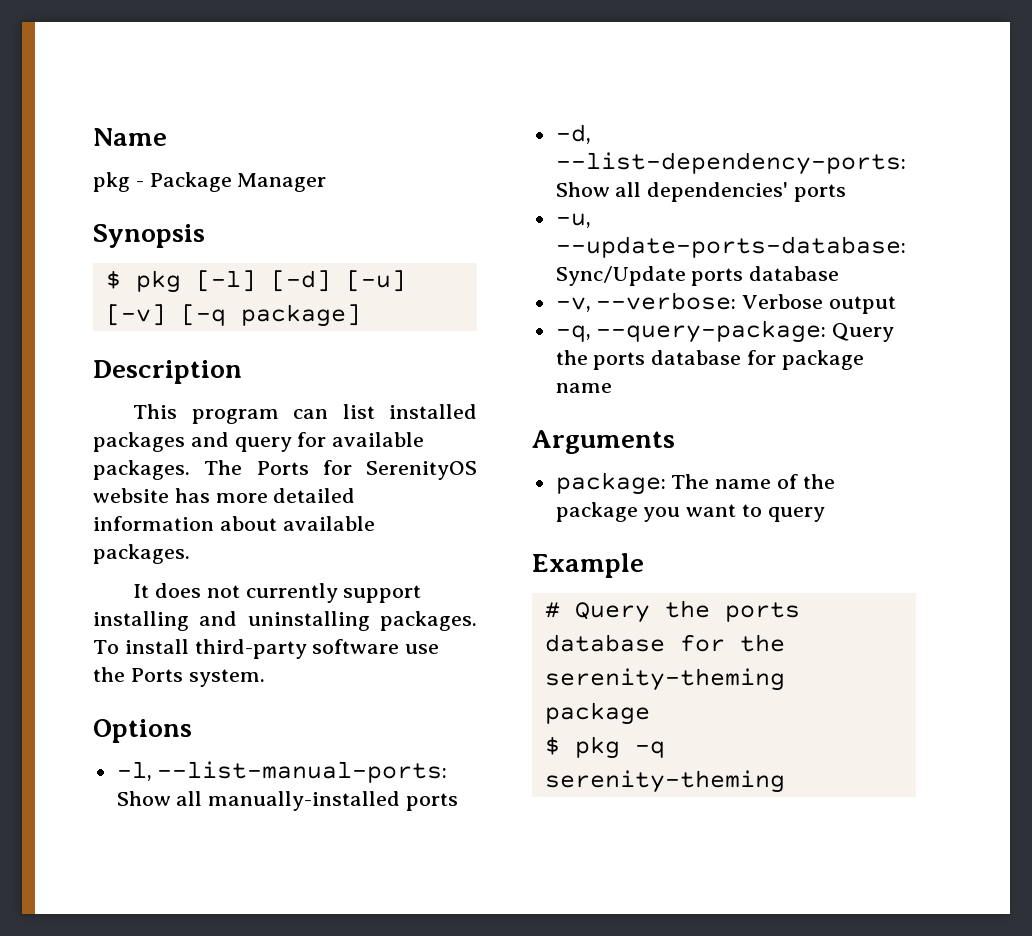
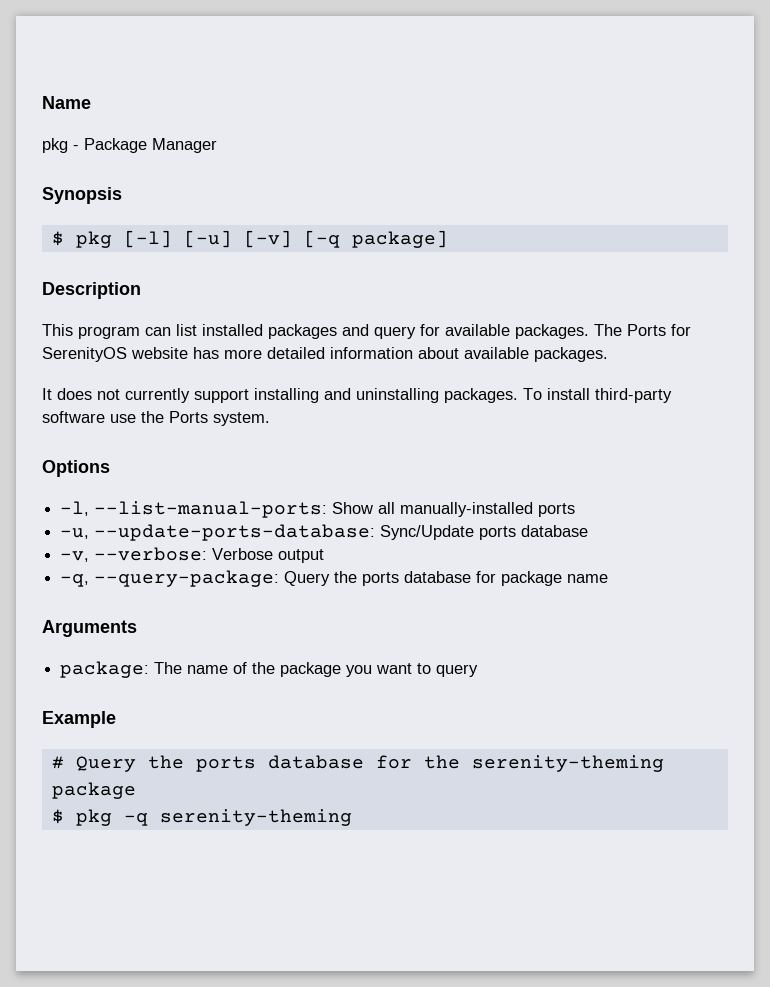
- $ pkg [-l] [-d] [-u] [-v] [-q package]
+ $ pkg [-l] [-u] [-v] [-q package]
- -d, --list-dependency-ports: Show all dependencies' ports

